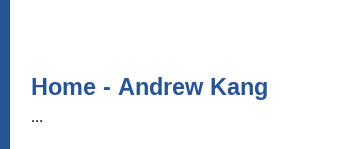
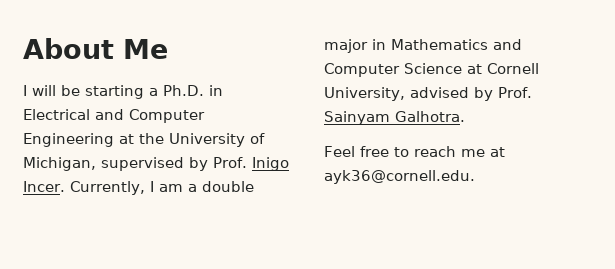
- Home - Andrew Kang
- ...
+ About Me
+ I will be starting a Ph.D. in Electrical and Computer Engineering at the University of Michigan, supervised by Prof. Inigo Incer. Currently, I am a double major in Mathematics and Computer Science at Cornell University, advised by Prof. Sainyam Galhotra.
+ Feel free to reach me at ayk36@cornell.edu.

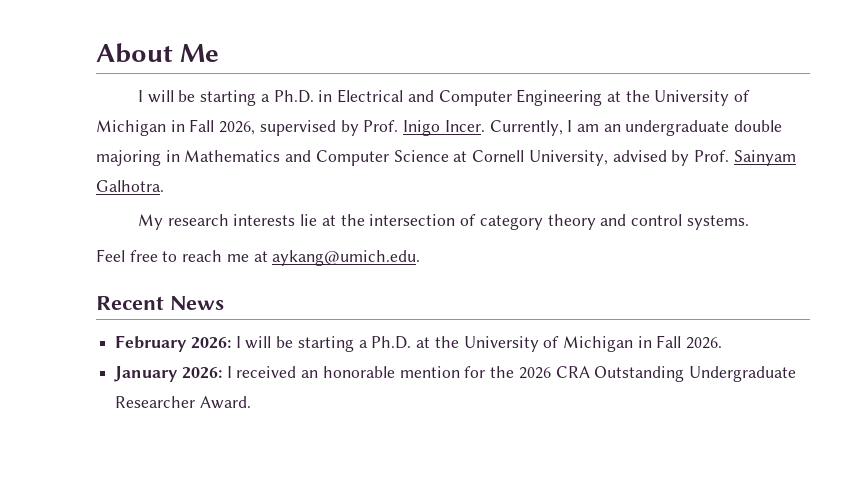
- I will be starting a Ph.D. in Electrical and Computer Engineering at the University of Michigan, supervised by Prof. Inigo Incer.
+ I will be starting a Ph.D. in Electrical and Computer Engineering at the University of Michigan in Fall 2026, supervised by Prof. Inigo Incer.
- Currently, I am a double major in Mathematics and Computer Science at Cornell University, advised by Prof. Sainyam Galhotra.
+ Currently, I am an undergraduate double majoring in Mathematics and Computer Science at Cornell University, advised by Prof. Sainyam Galhotra.
+ My research interests lie at the intersection of category theory and control systems.
- Feel free to reach me at ayk36@cornell.edu.
+ Feel free to reach me at aykang@umich.edu.
+ Recent News
+ February 2026: I will be starting a Ph.D. at the University of Michigan in Fall 2026.
+ January 2026: I received an honorable mention for the 2026 CRA Outstanding Undergraduate Researcher Award.

